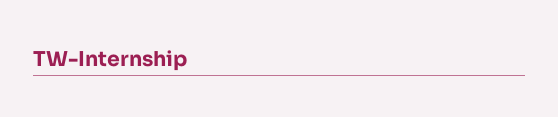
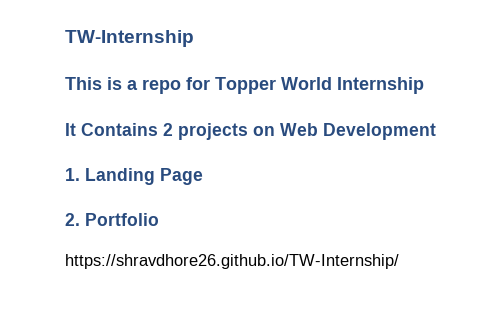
+ This is a repo for Topper World Internship
+ It Contains 2 projects on Web Development
+ 1. Landing Page
+ 2. Portfolio
+ https://shravdhore26.github.io/TW-Internship/

